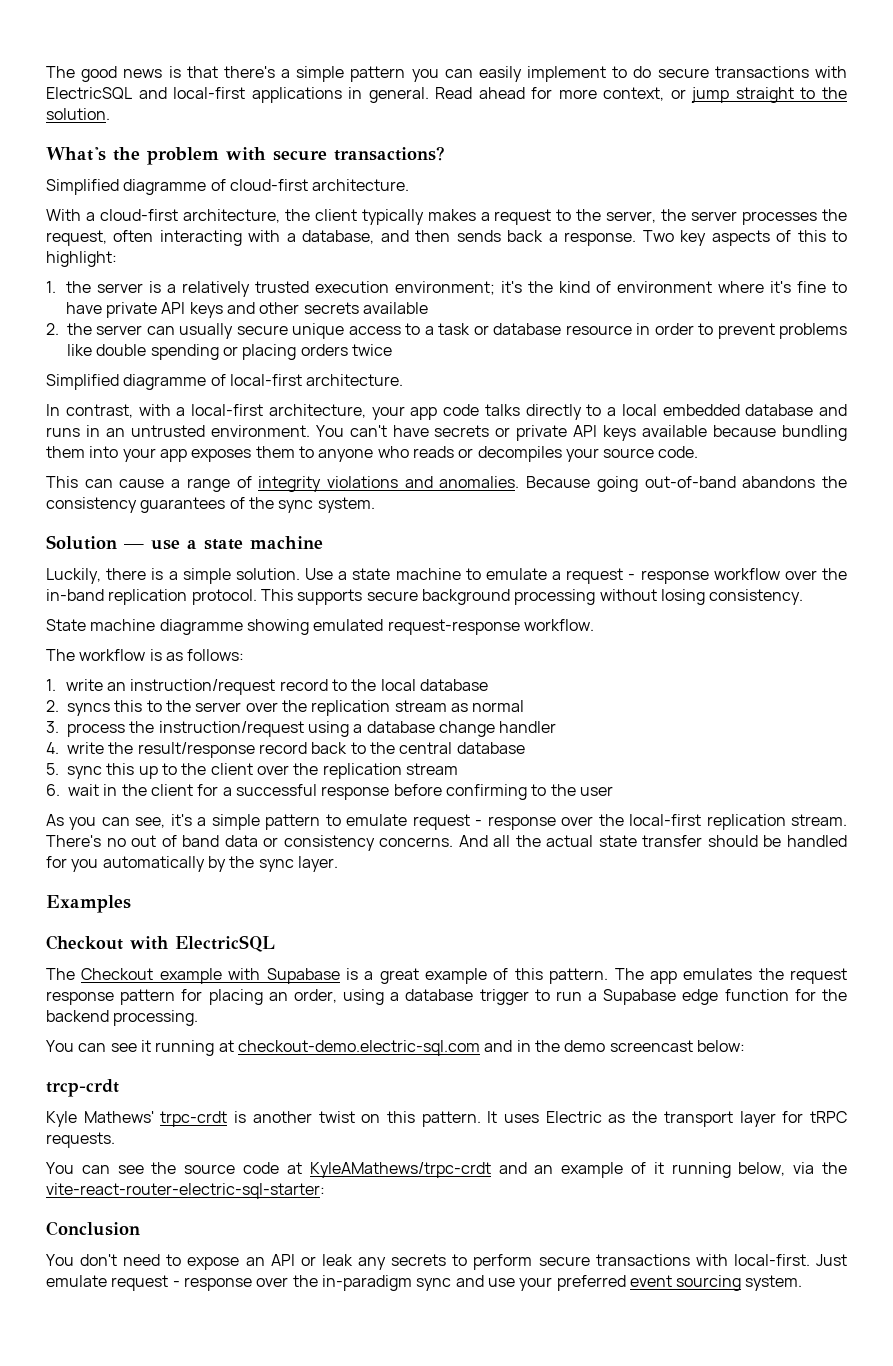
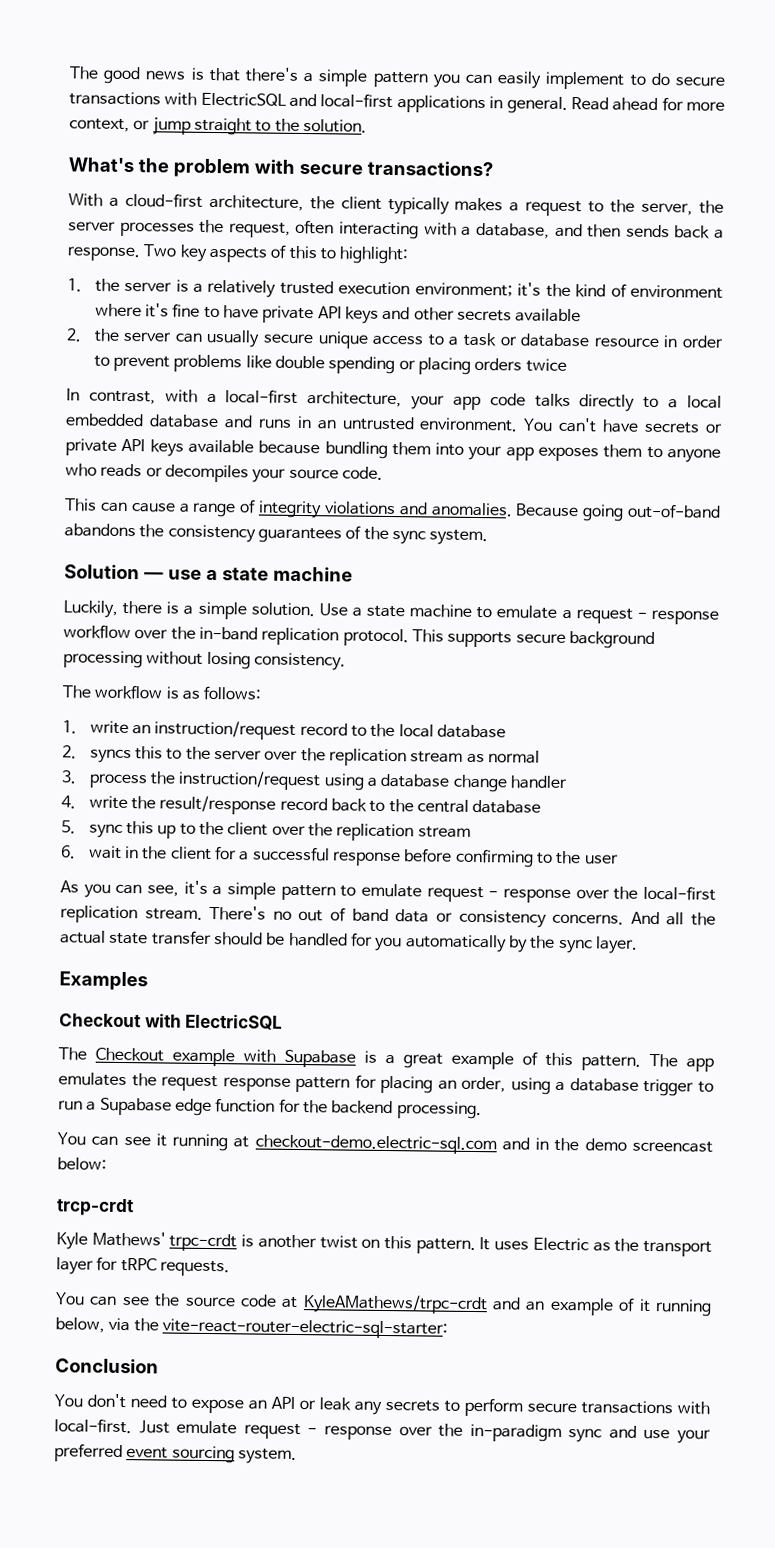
- Simplified diagramme of cloud-first architecture.
- Simplified diagramme of local-first architecture.
- State machine diagramme showing emulated request-response workflow.

